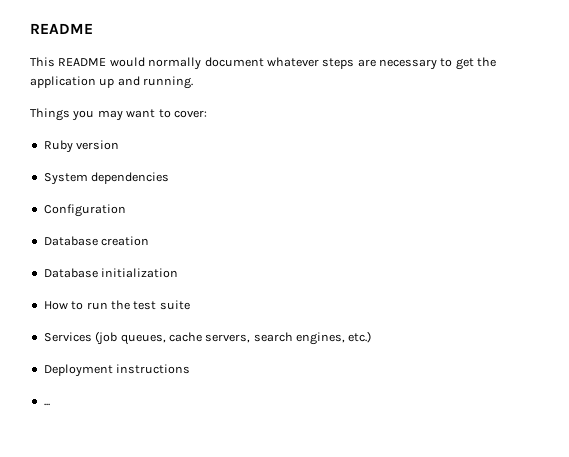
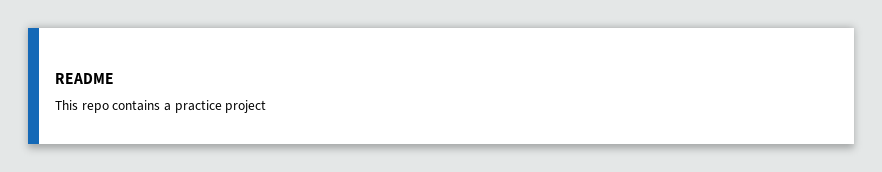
- This README would normally document whatever steps are necessary to get the application up and running.
- Things you may want to cover:
- Ruby version
- System dependencies
- Configuration
- Database creation
- Database initialization
- How to run the test suite
- Services (job queues, cache servers, search engines, etc.)
- Deployment instructions
- ...
+ This repo contains a practice project

